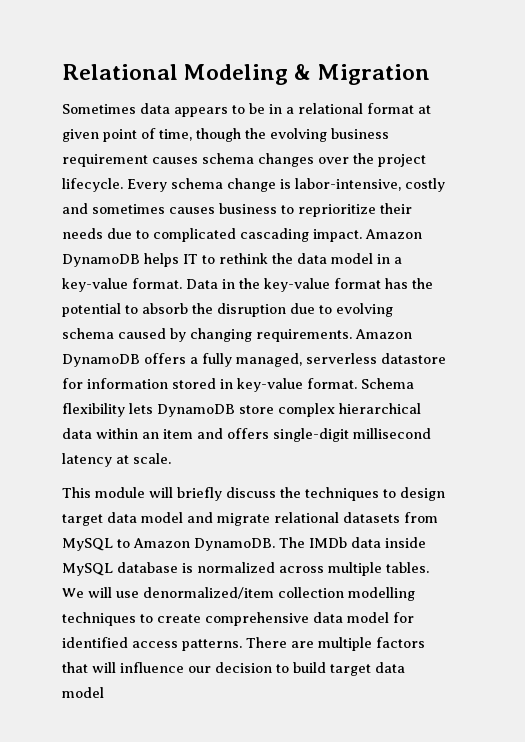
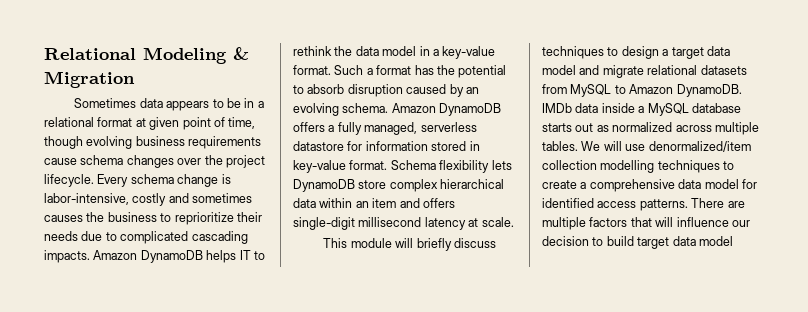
- Sometimes data appears to be in a relational format at given point of time, though the evolving business requirement causes schema changes over the project lifecycle.
+ Sometimes data appears to be in a relational format at given point of time, though evolving business requirements cause schema changes over the project lifecycle.
- Every schema change is labor-intensive, costly and sometimes causes business to reprioritize their needs due to complicated cascading impact.
+ Every schema change is labor-intensive, costly and sometimes causes the business to reprioritize their needs due to complicated cascading impacts.
- Data in the key-value format has the potential to absorb the disruption due to evolving schema caused by changing requirements.
+ Such a format has the potential to absorb disruption caused by an evolving schema.
- This module will briefly discuss the techniques to design target data model and migrate relational datasets from MySQL to Amazon DynamoDB.
+ This module will briefly discuss techniques to design a target data model and migrate relational datasets from MySQL to Amazon DynamoDB.
- The IMDb data inside MySQL database is normalized across multiple tables.
+ IMDb data inside a MySQL database starts out as normalized across multiple tables.
- We will use denormalized/item collection modelling techniques to create comprehensive data model for identified access patterns.
+ We will use denormalized/item collection modelling techniques to create a comprehensive data model for identified access patterns.

